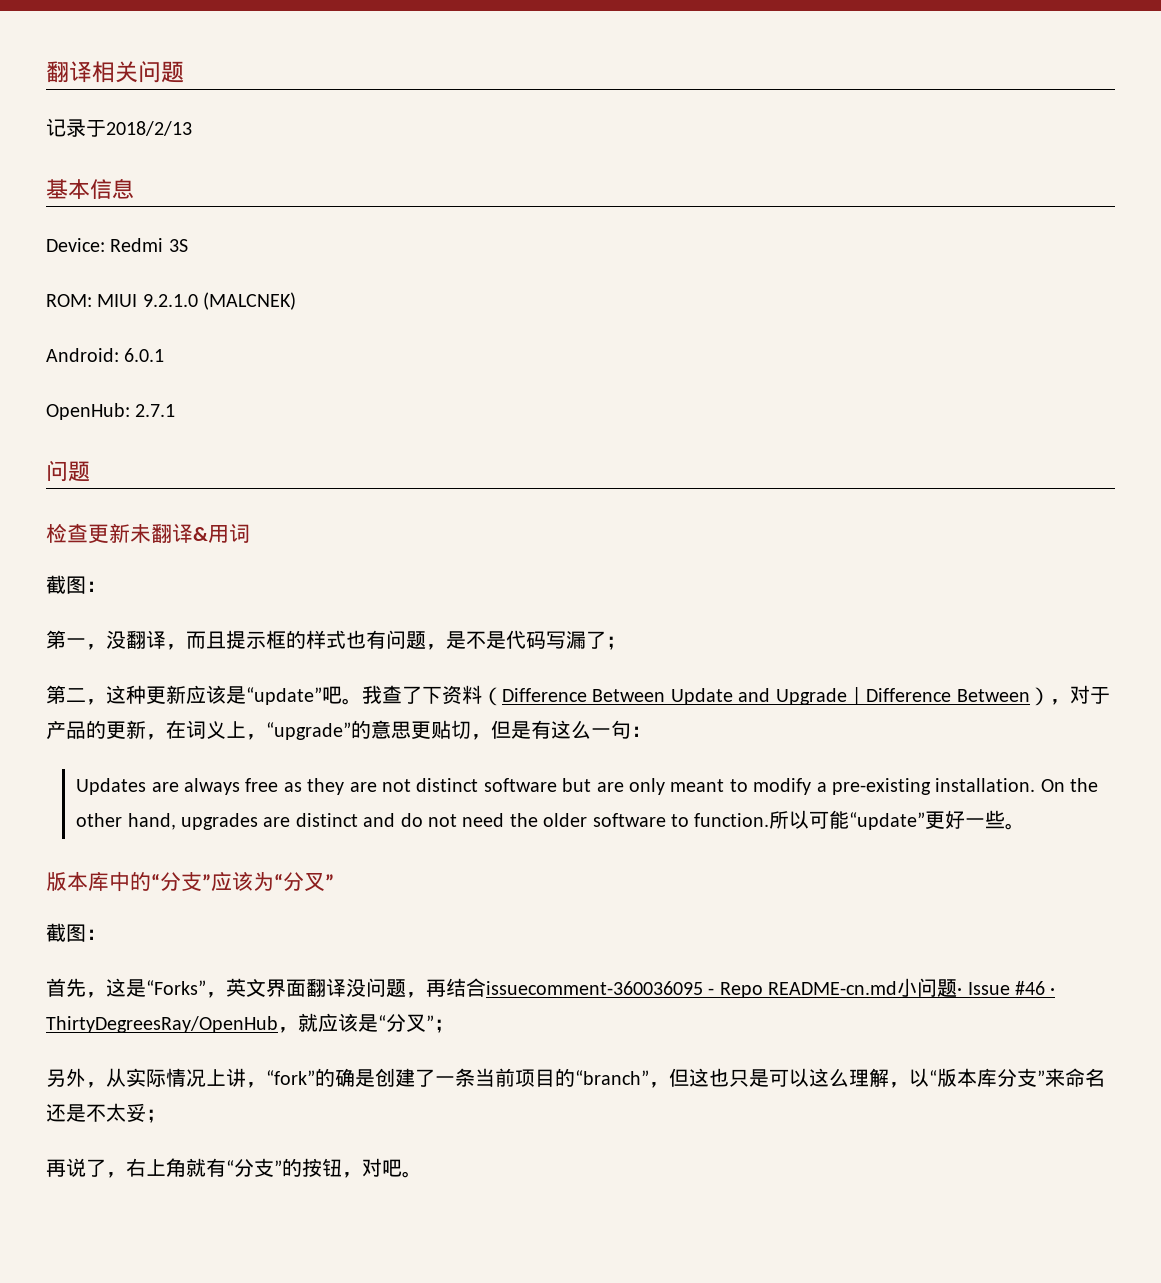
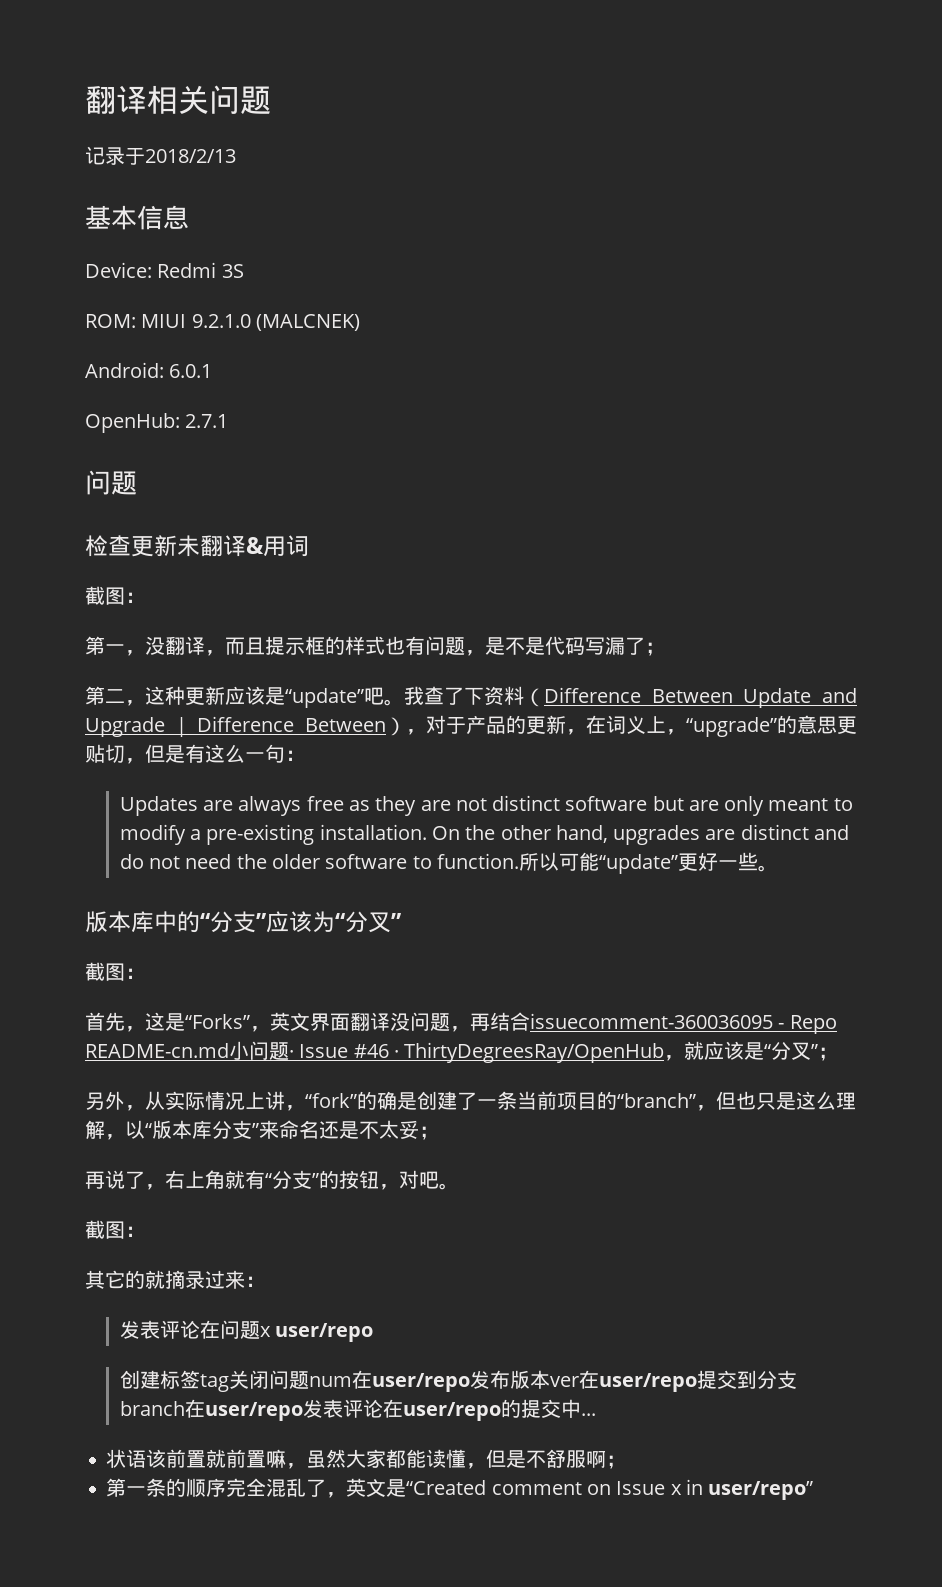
- 另外，从实际情况上讲，“fork”的确是创建了一条当前项目的“branch”，但这也只是可以这么理解，以“版本库分支”来命名还是不太妥；
+ 另外，从实际情况上讲，“fork”的确是创建了一条当前项目的“branch”，但也只是这么理解，以“版本库分支”来命名还是不太妥；
  再说了，右上角就有“分支”的按钮，对吧。
+ 截图：
+ 其它的就摘录过来：
+ 发表评论在问题x user/repo
+ 创建标签tag关闭问题num在user/repo发布版本ver在user/repo提交到分支branch在user/repo发表评论在user/repo的提交中...
+ 状语该前置就前置嘛，虽然大家都能读懂，但是不舒服啊；
+ 第一条的顺序完全混乱了，英文是“Created comment on Issue x in user/repo”

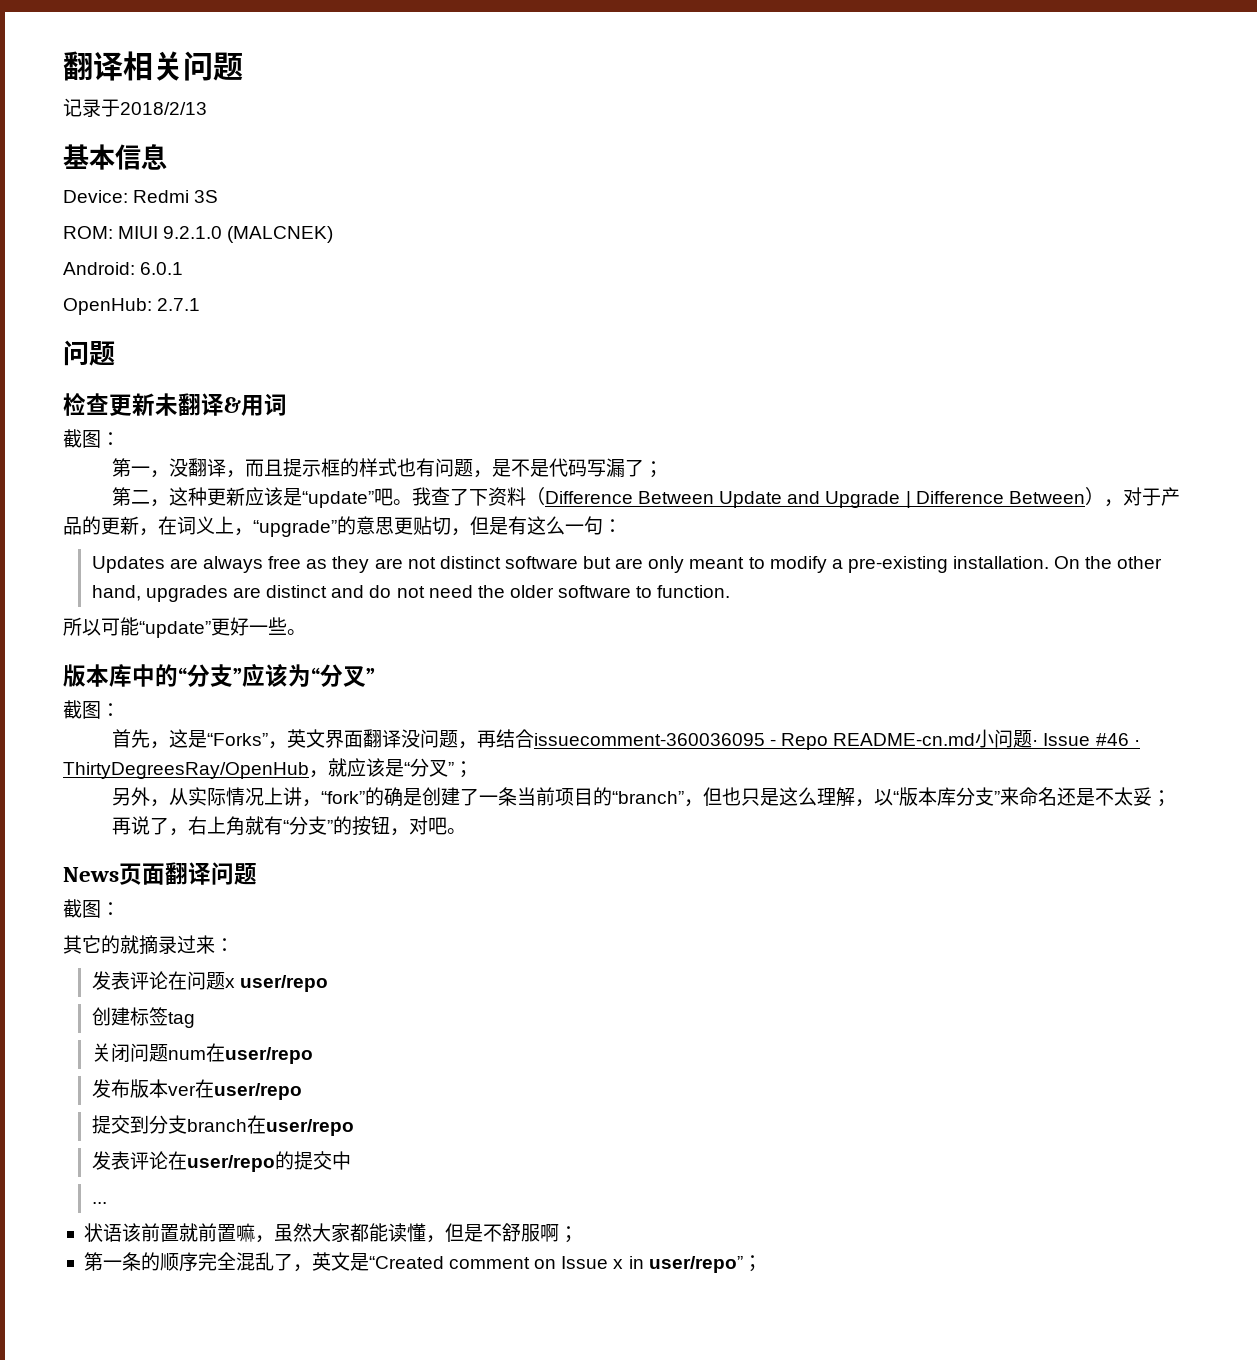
- On the other hand, upgrades are distinct and do not need the older software to function.所以可能“update”更好一些。
+ On the other hand, upgrades are distinct and do not need the older software to function.
+ 所以可能“update”更好一些。
+ News页面翻译问题
- 创建标签tag关闭问题num在user/repo发布版本ver在user/repo提交到分支branch在user/repo发表评论在user/repo的提交中...
+ 创建标签tag
+ 关闭问题num在user/repo
+ 发布版本ver在user/repo
+ 提交到分支branch在user/repo
+ 发表评论在user/repo的提交中
+ ...
- 第一条的顺序完全混乱了，英文是“Created comment on Issue x in user/repo”
+ 第一条的顺序完全混乱了，英文是“Created comment on Issue x in user/repo”；

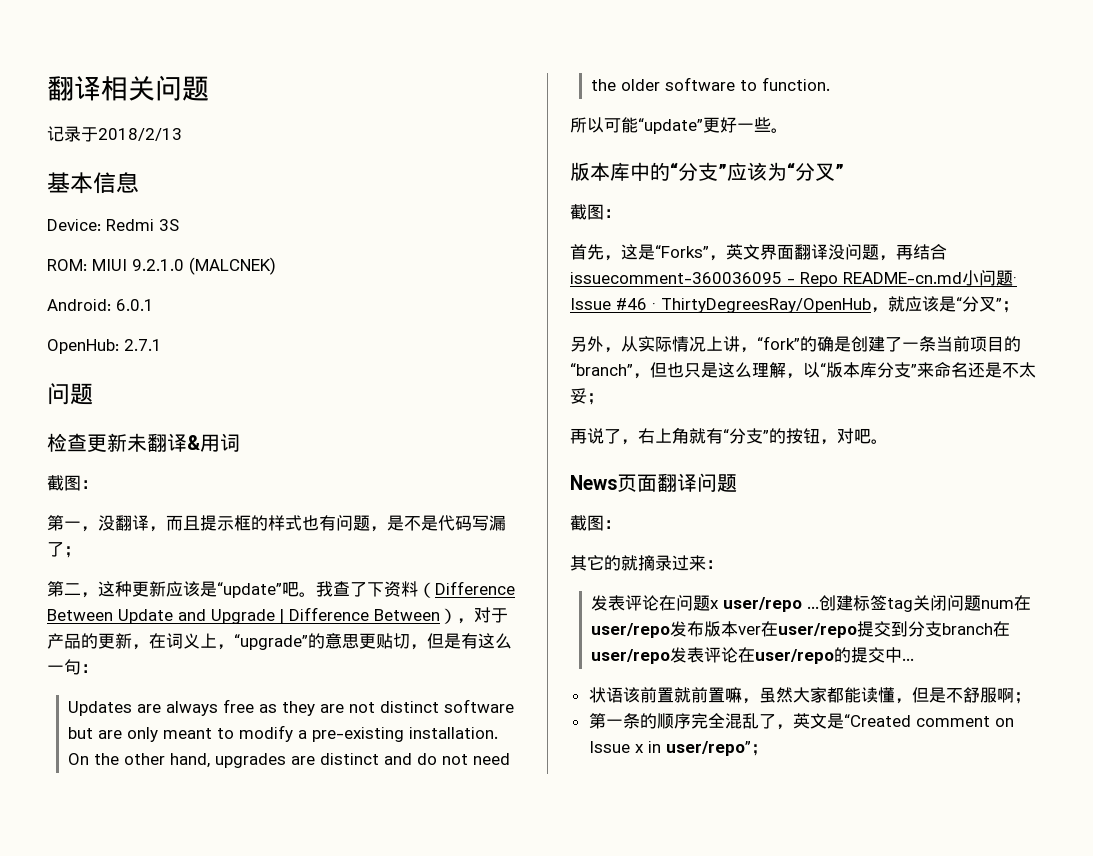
- 发表评论在问题x user/repo
- 创建标签tag
- 关闭问题num在user/repo
- 发布版本ver在user/repo
- 提交到分支branch在user/repo
- 发表评论在user/repo的提交中
- ...
+ 发表评论在问题x user/repo ...创建标签tag关闭问题num在user/repo发布版本ver在user/repo提交到分支branch在user/repo发表评论在user/repo的提交中...

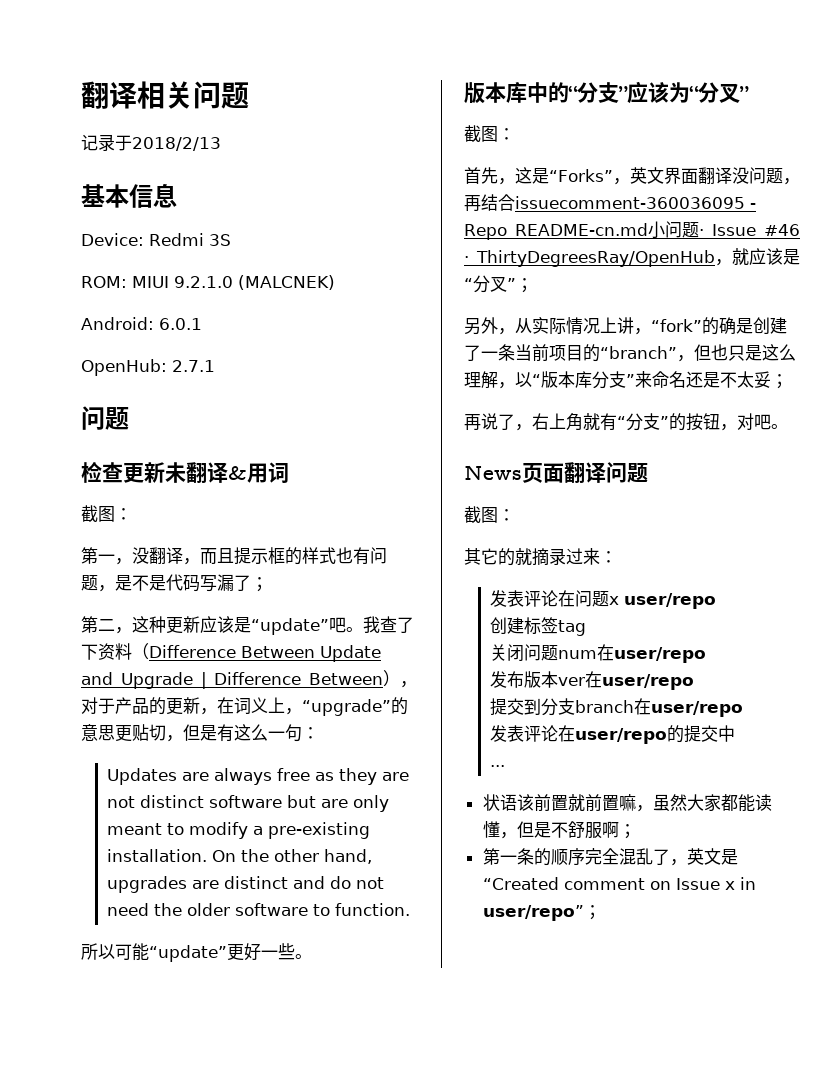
- 发表评论在问题x user/repo ...创建标签tag关闭问题num在user/repo发布版本ver在user/repo提交到分支branch在user/repo发表评论在user/repo的提交中...
+ 发表评论在问题x user/repo
+ 创建标签tag
+ 关闭问题num在user/repo
+ 发布版本ver在user/repo
+ 提交到分支branch在user/repo
+ 发表评论在user/repo的提交中
+ ...

